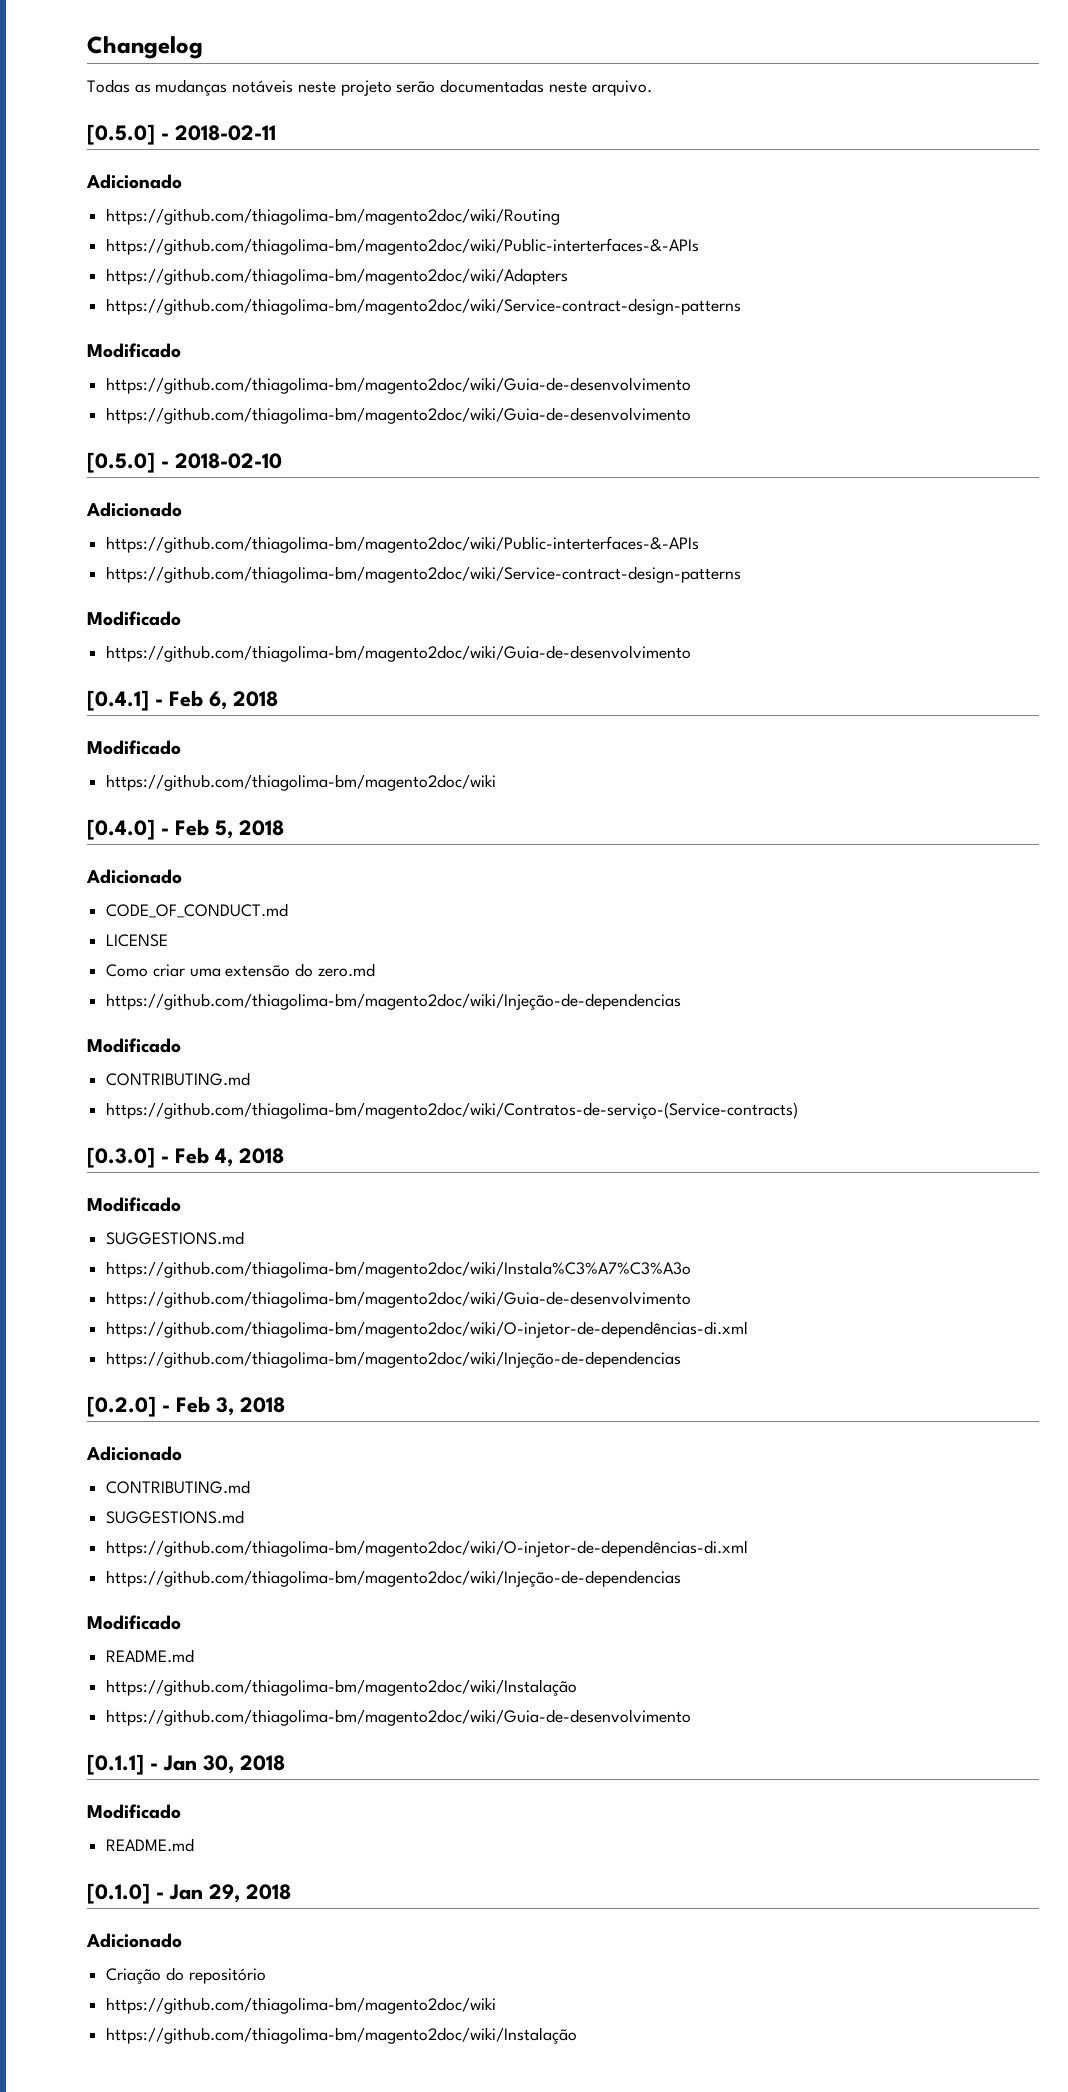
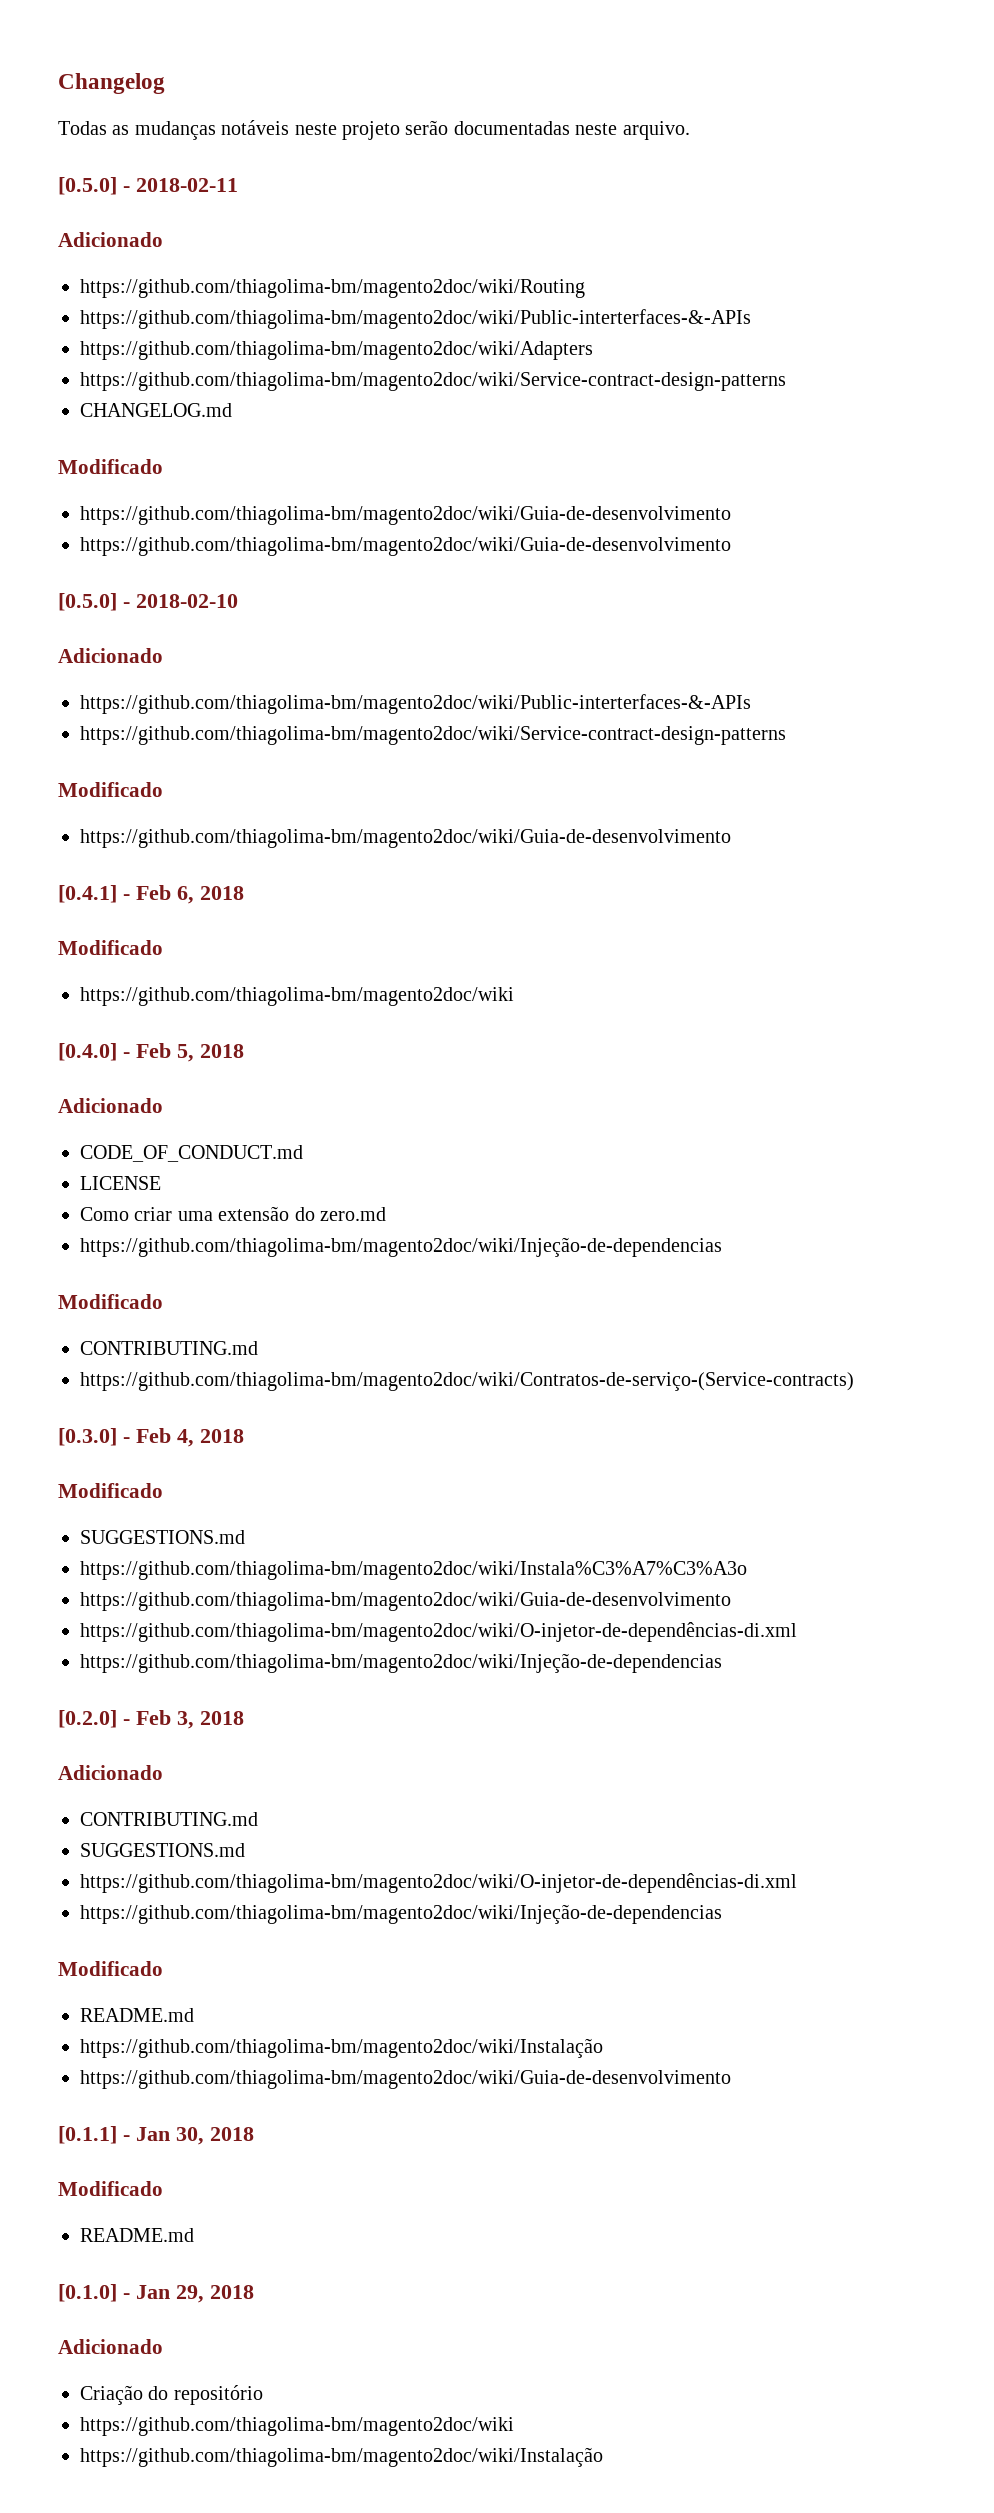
+ CHANGELOG.md

